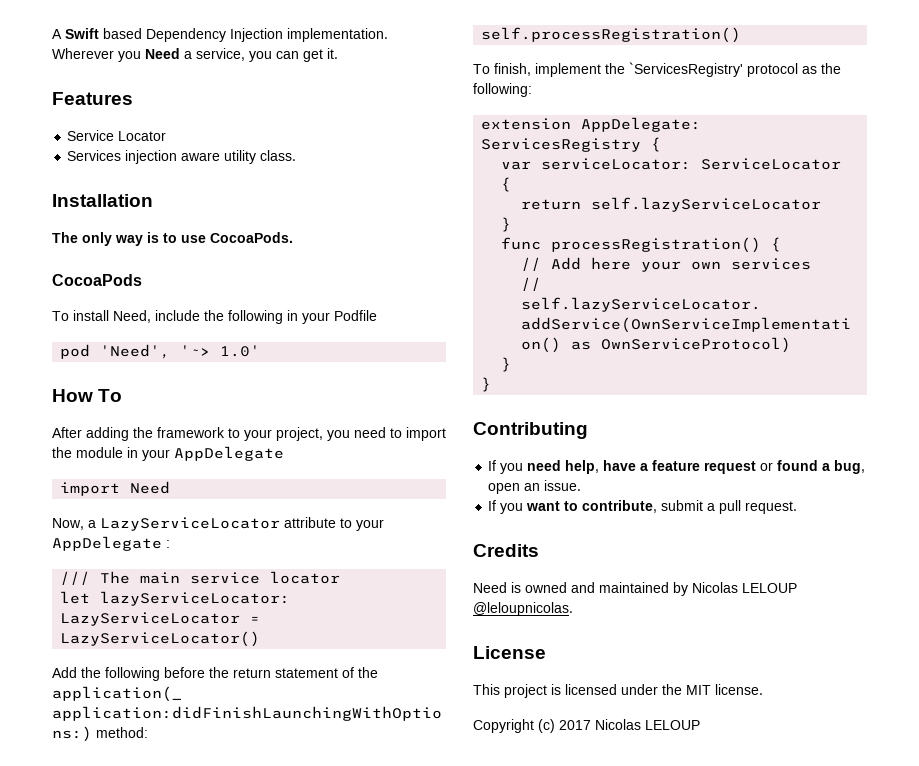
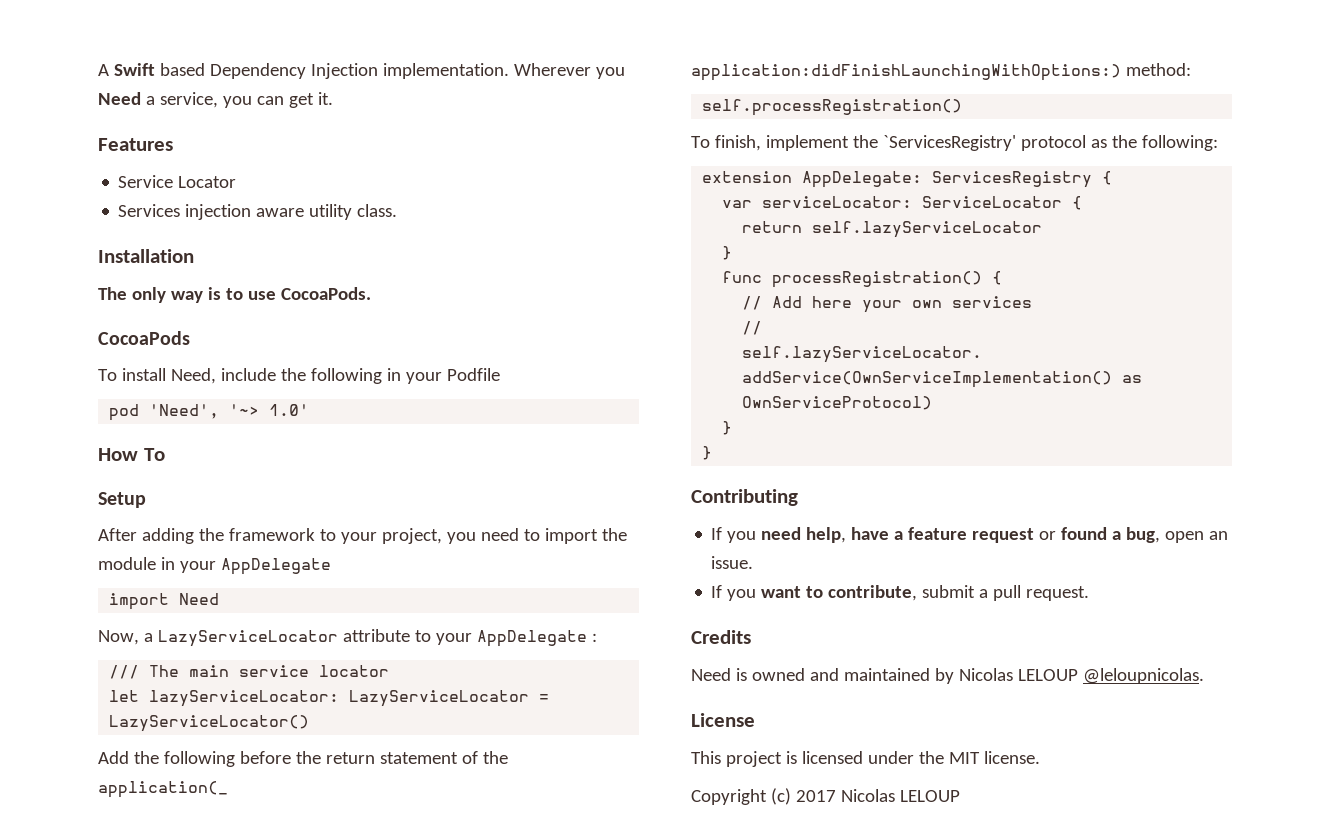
+ Setup

